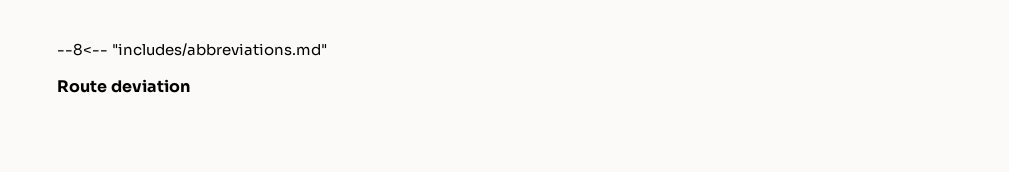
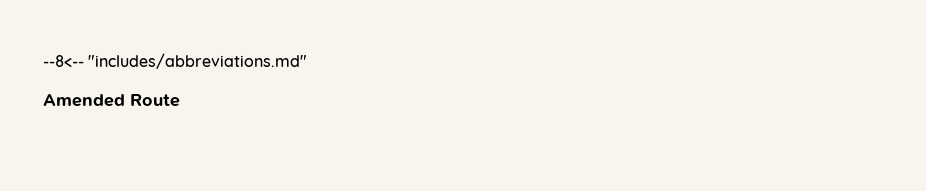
- Route deviation
+ Amended Route

